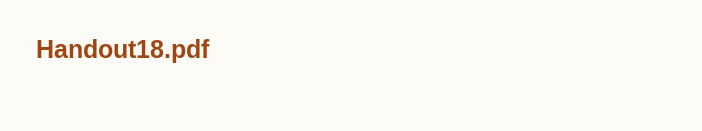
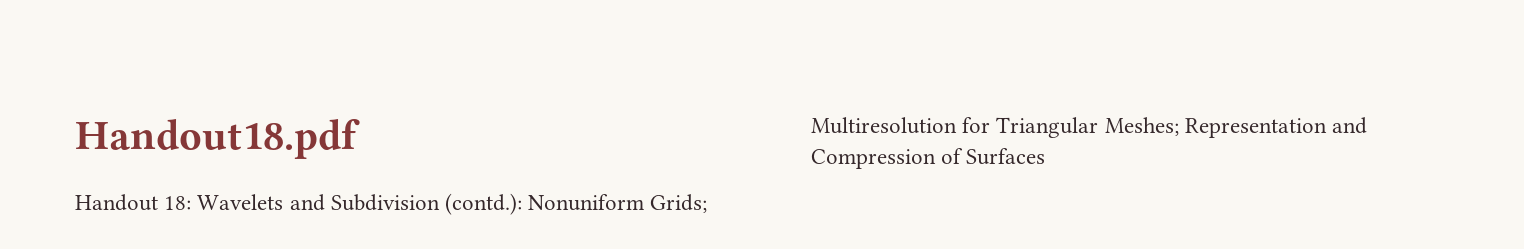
+ Handout 18: Wavelets and Subdivision (contd.): Nonuniform Grids; Multiresolution for Triangular Meshes; Representation and Compression of Surfaces

